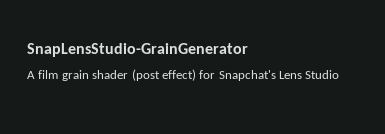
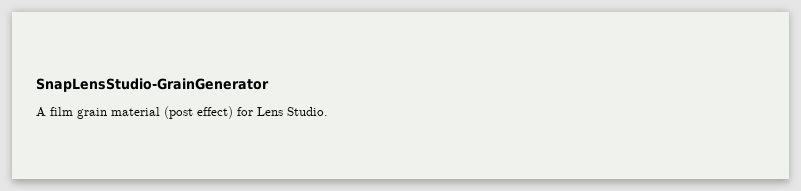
- A film grain shader (post effect) for Snapchat's Lens Studio
+ A film grain material (post effect) for Lens Studio.

